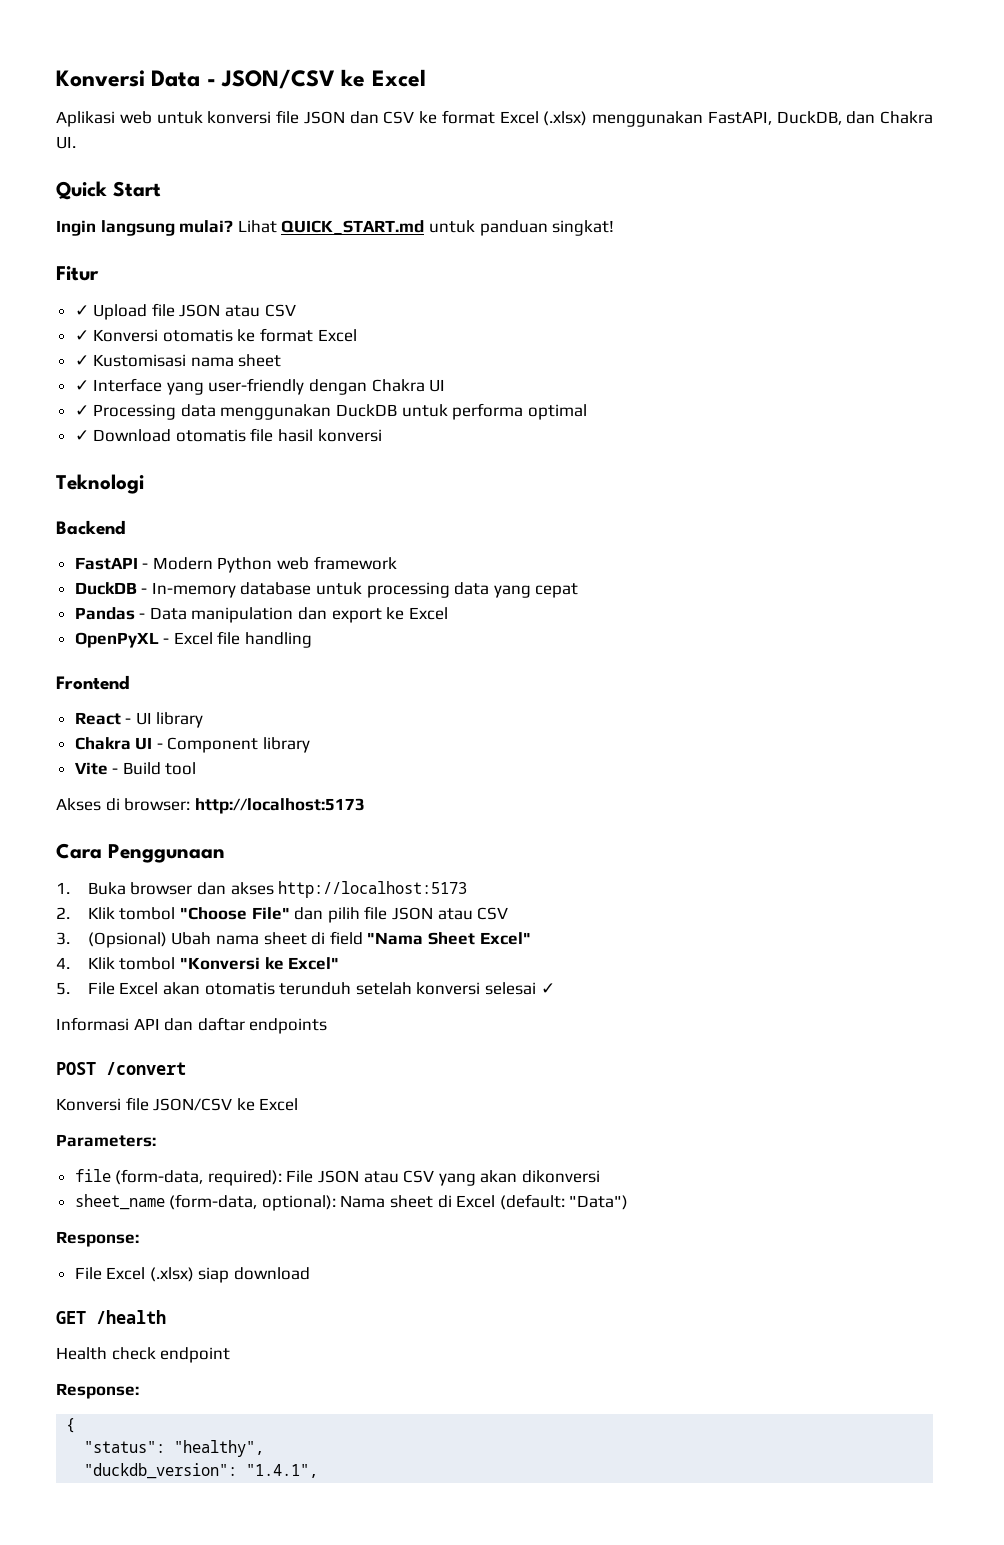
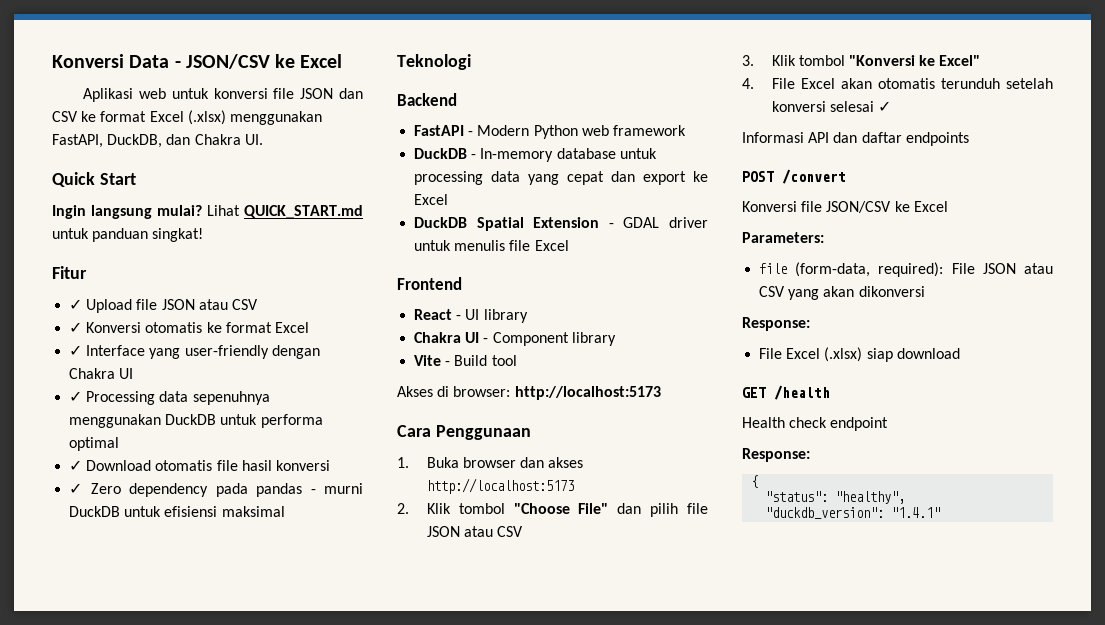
- ✓ Kustomisasi nama sheet
- ✓ Processing data menggunakan DuckDB untuk performa optimal
+ ✓ Processing data sepenuhnya menggunakan DuckDB untuk performa optimal
+ ✓ Zero dependency pada pandas - murni DuckDB untuk efisiensi maksimal
- DuckDB - In-memory database untuk processing data yang cepat
- Pandas - Data manipulation dan export ke Excel
+ DuckDB - In-memory database untuk processing data yang cepat dan export ke Excel
- OpenPyXL - Excel file handling
+ DuckDB Spatial Extension - GDAL driver untuk menulis file Excel
- 3. (Opsional) Ubah nama sheet di field "Nama Sheet Excel"
- 4. Klik tombol "Konversi ke Excel"
+ 3. Klik tombol "Konversi ke Excel"
- 5. File Excel akan otomatis terunduh setelah konversi selesai ✓
+ 4. File Excel akan otomatis terunduh setelah konversi selesai ✓
- sheet_name (form-data, optional): Nama sheet di Excel (default: "Data")
- "duckdb_version": "1.4.1",
+ "duckdb_version": "1.4.1"

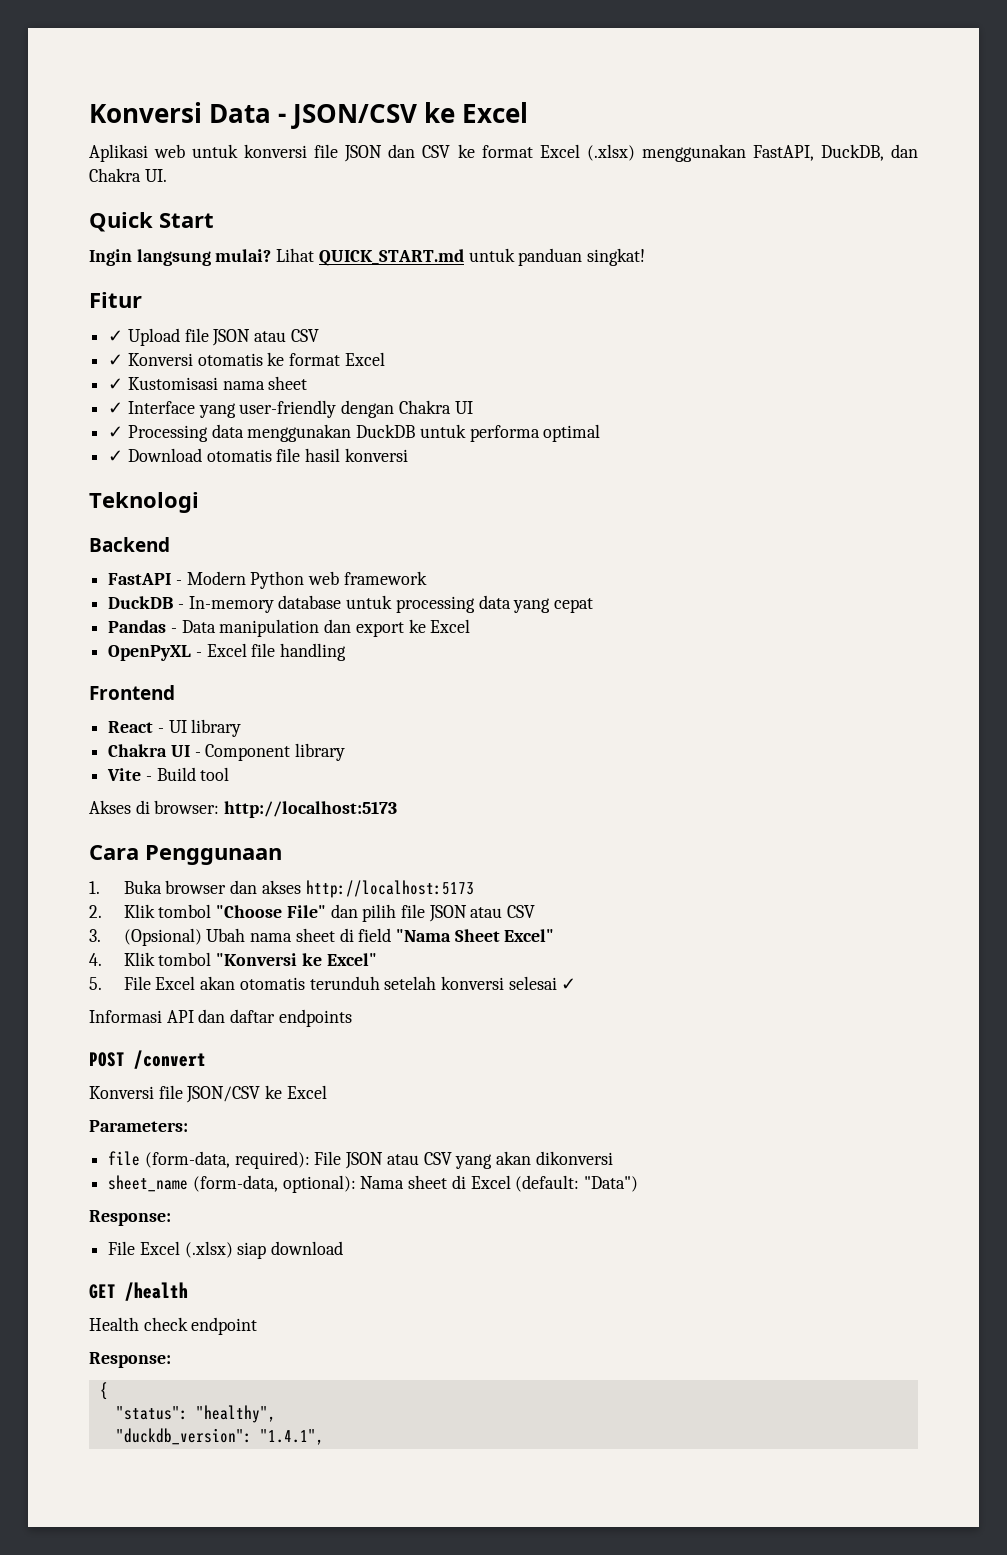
+ ✓ Kustomisasi nama sheet
- ✓ Processing data sepenuhnya menggunakan DuckDB untuk performa optimal
+ ✓ Processing data menggunakan DuckDB untuk performa optimal
- ✓ Zero dependency pada pandas - murni DuckDB untuk efisiensi maksimal
- DuckDB - In-memory database untuk processing data yang cepat dan export ke Excel
+ DuckDB - In-memory database untuk processing data yang cepat
+ Pandas - Data manipulation dan export ke Excel
- DuckDB Spatial Extension - GDAL driver untuk menulis file Excel
+ OpenPyXL - Excel file handling
- 3. Klik tombol "Konversi ke Excel"
+ 3. (Opsional) Ubah nama sheet di field "Nama Sheet Excel"
+ 4. Klik tombol "Konversi ke Excel"
- 4. File Excel akan otomatis terunduh setelah konversi selesai ✓
+ 5. File Excel akan otomatis terunduh setelah konversi selesai ✓
+ sheet_name (form-data, optional): Nama sheet di Excel (default: "Data")
- "duckdb_version": "1.4.1"
+ "duckdb_version": "1.4.1",

